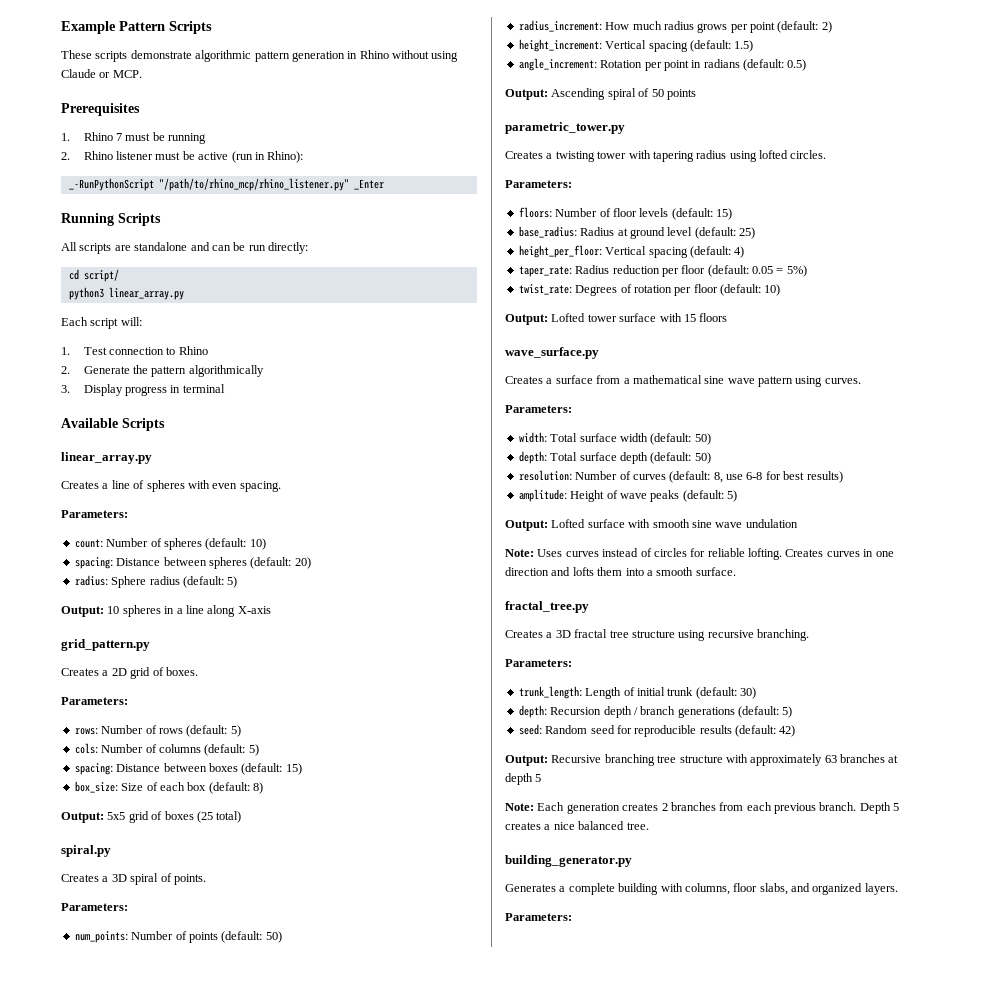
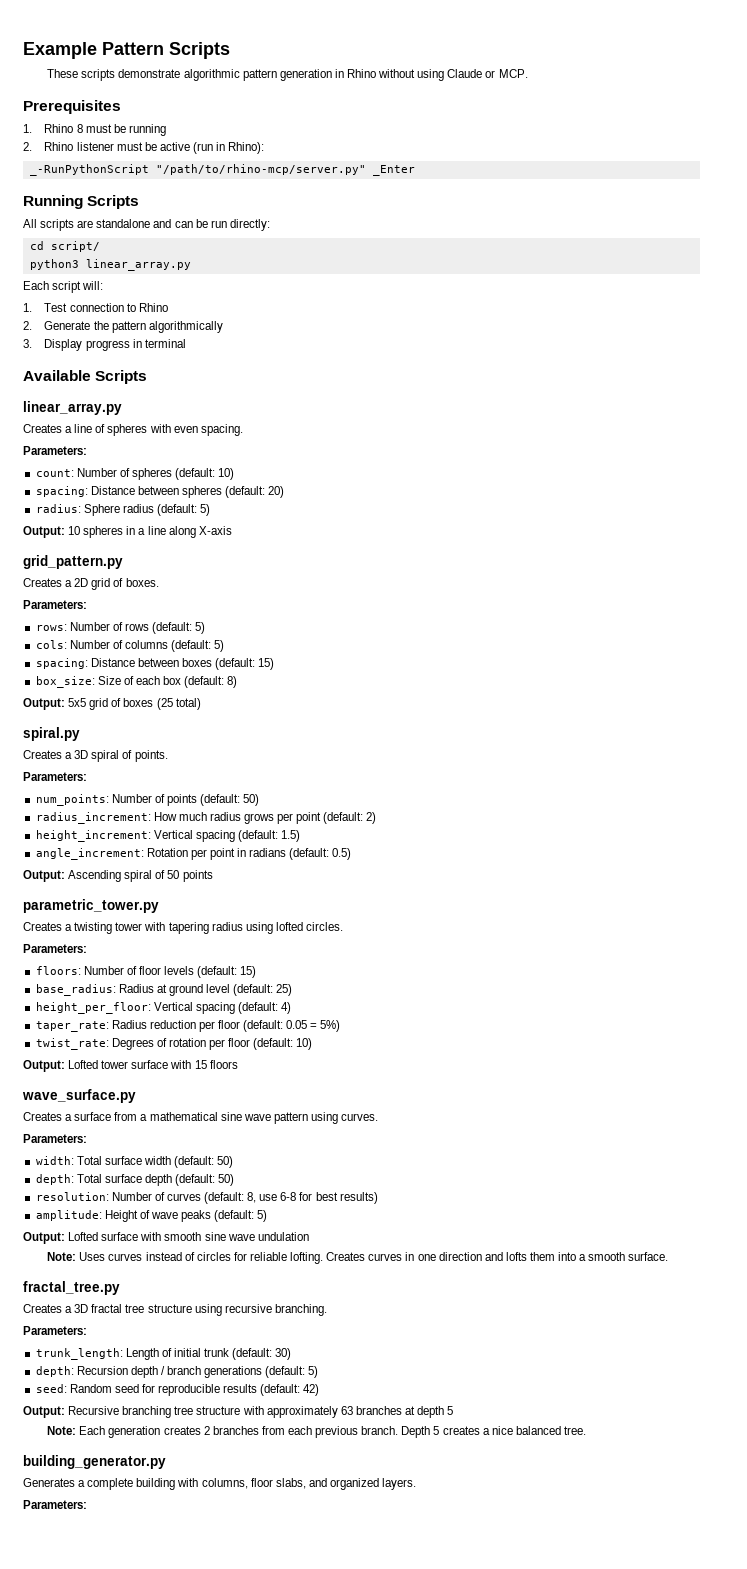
- 1. Rhino 7 must be running
+ 1. Rhino 8 must be running
- _-RunPythonScript "/path/to/rhino_mcp/rhino_listener.py" _Enter
+ _-RunPythonScript "/path/to/rhino-mcp/server.py" _Enter

